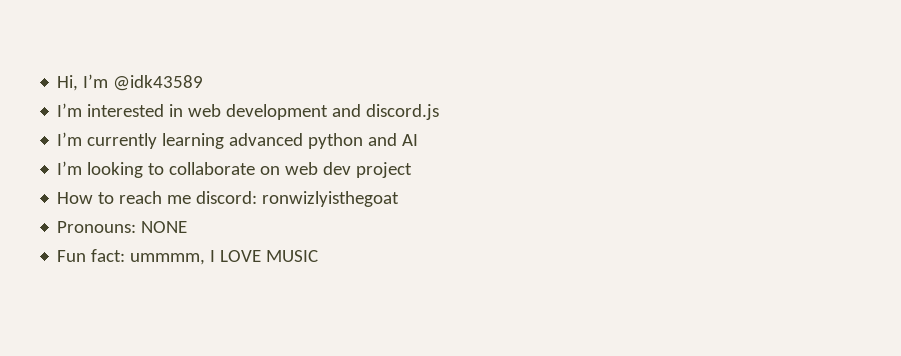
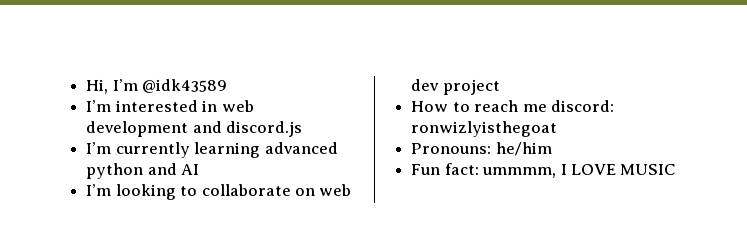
- Pronouns: NONE
+ Pronouns: he/him

